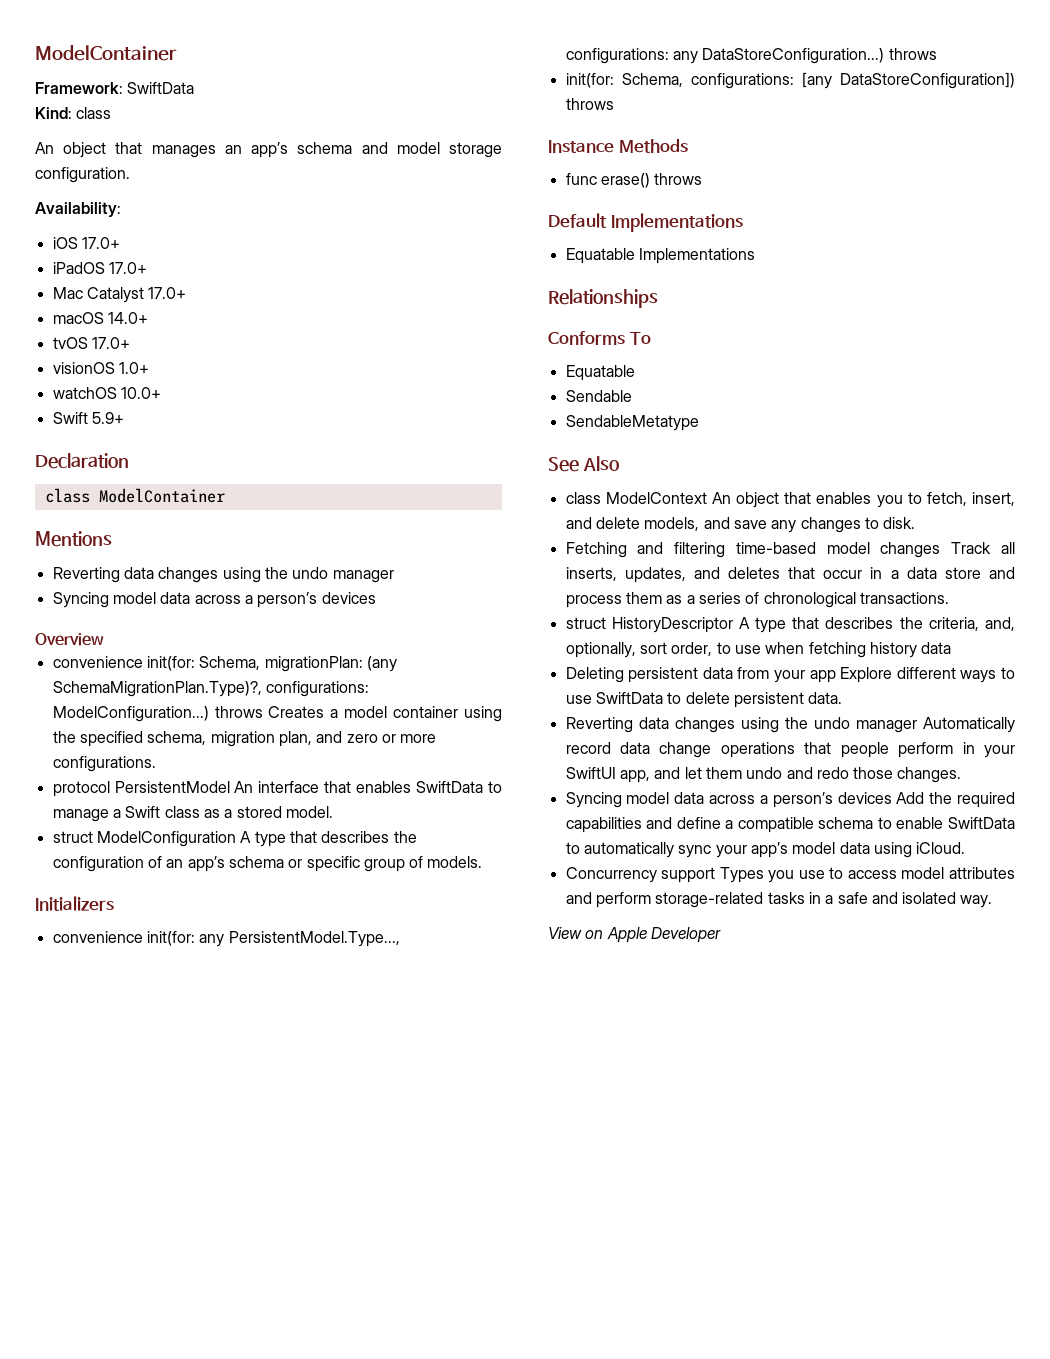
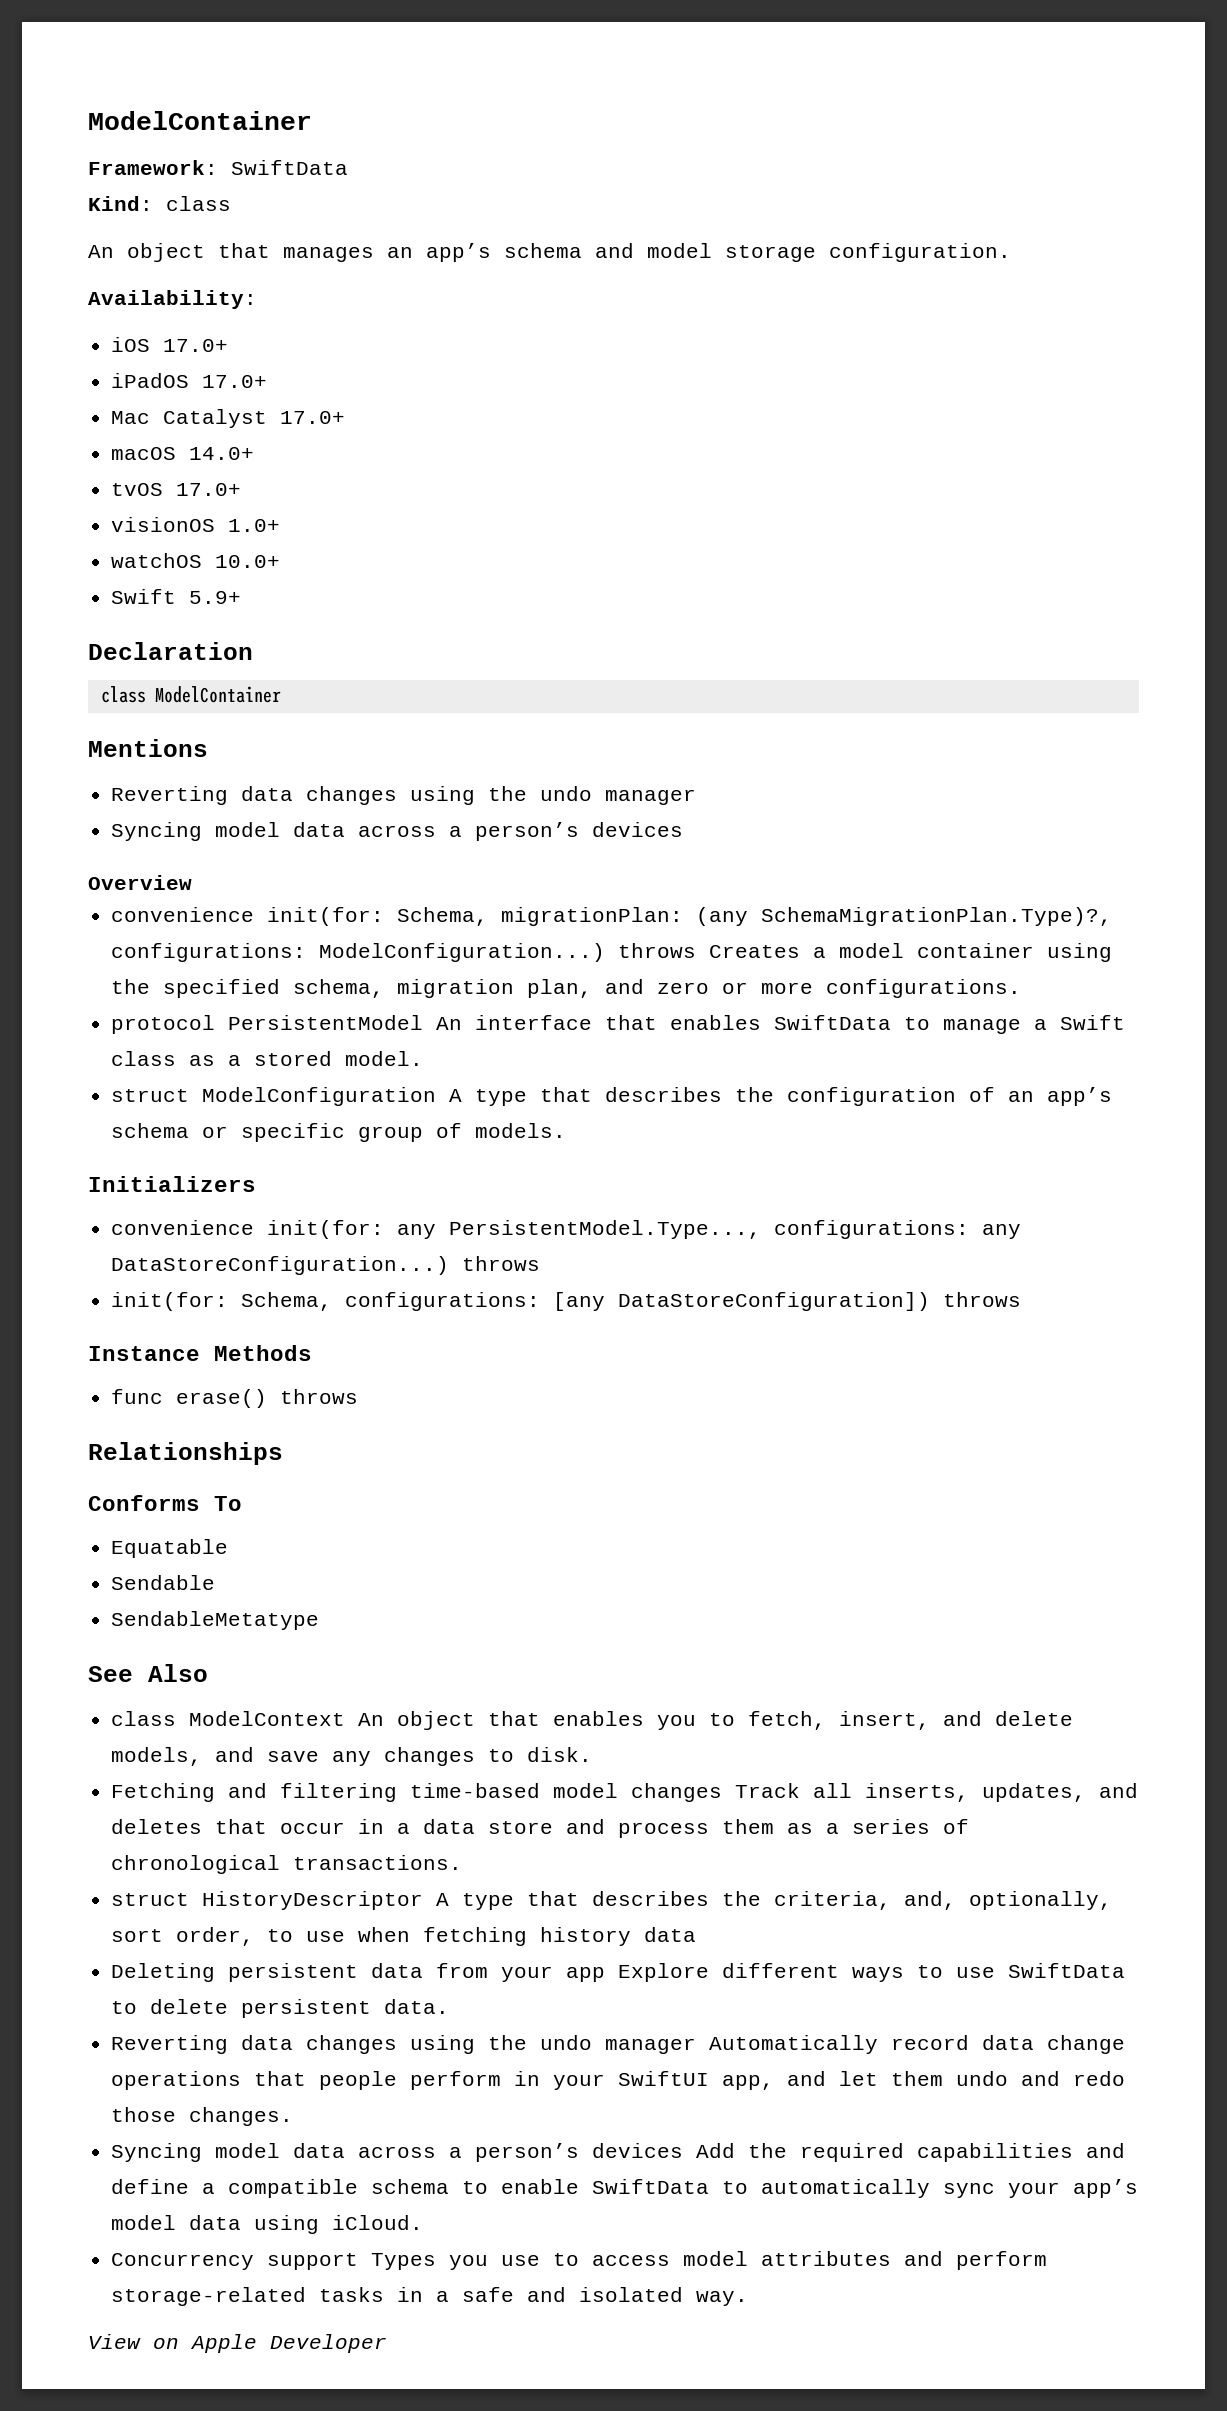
- Default Implementations
- Equatable Implementations

